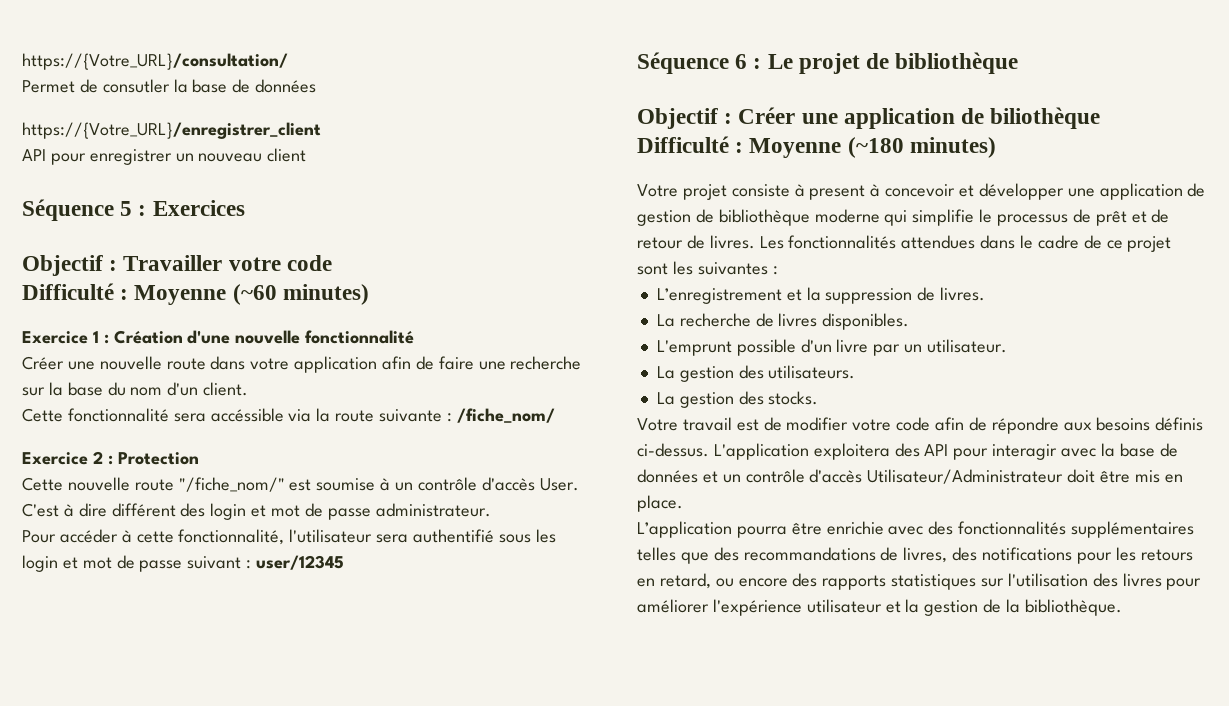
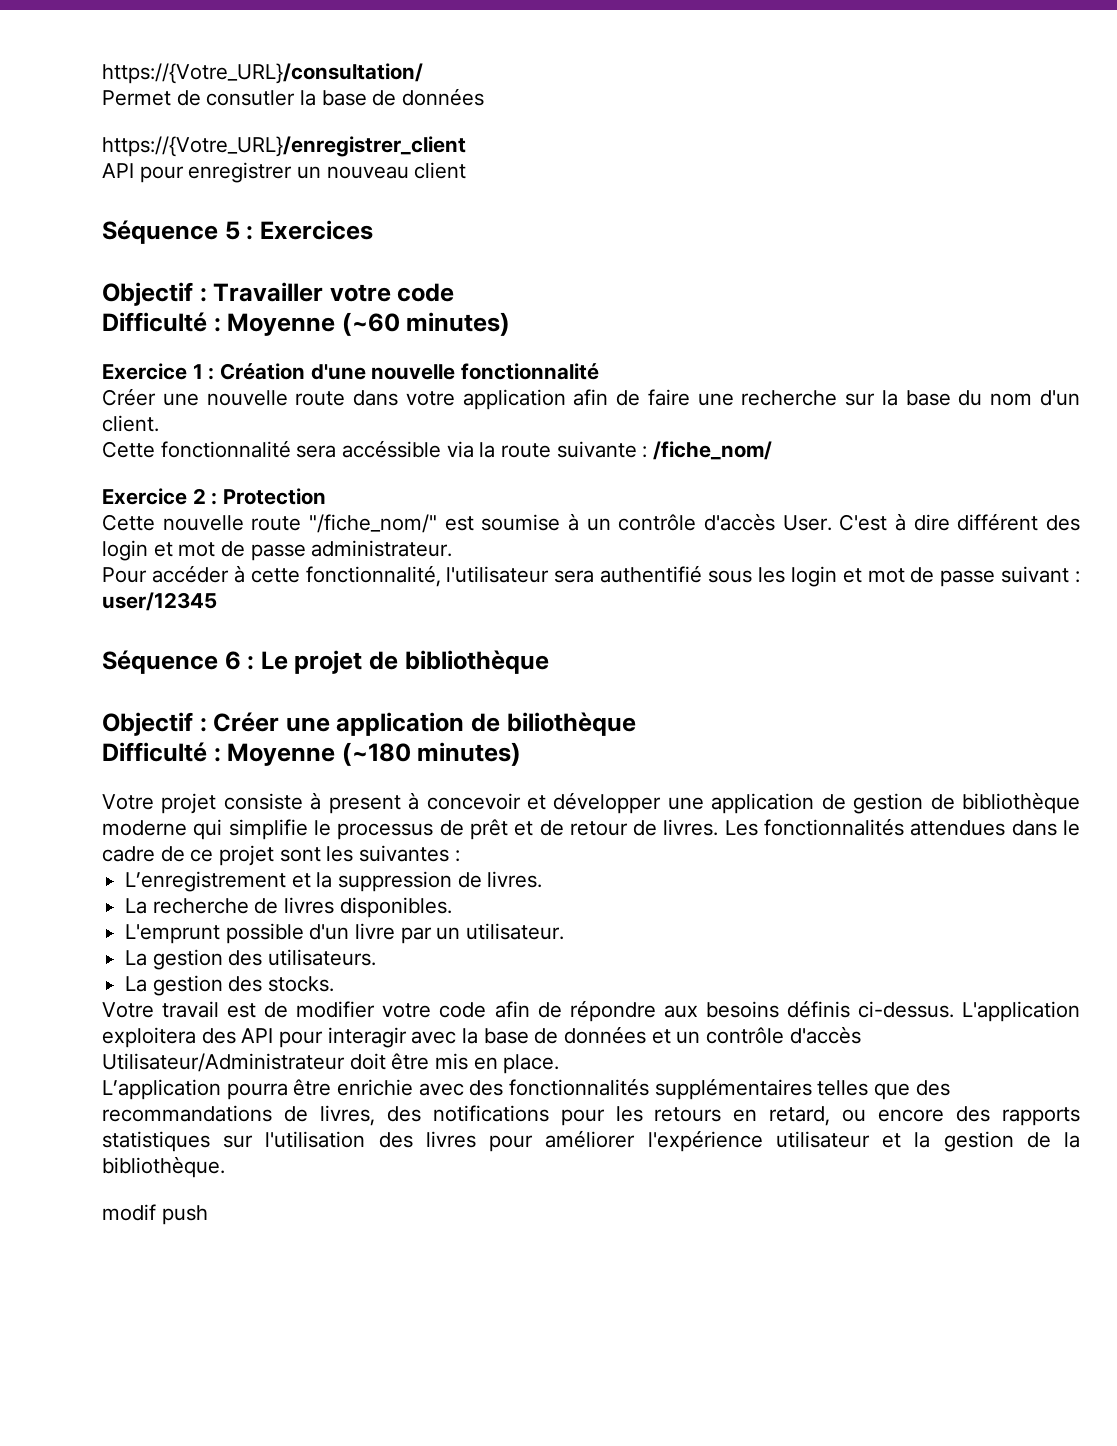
+ modif push

